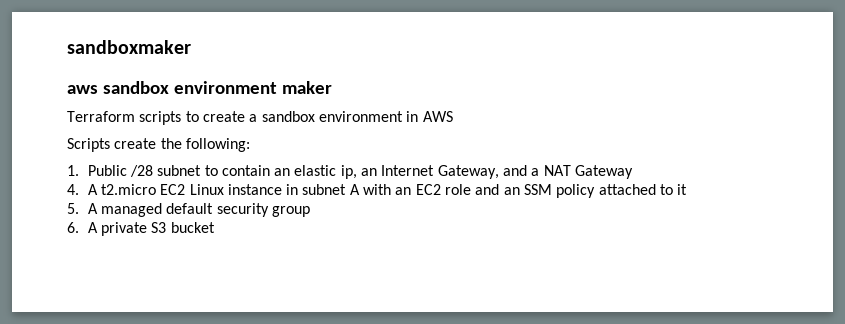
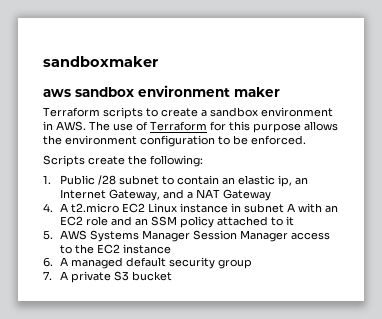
- Terraform scripts to create a sandbox environment in AWS
+ Terraform scripts to create a sandbox environment in AWS. The use of Terraform for this purpose allows the environment configuration to be enforced.
- 5. A managed default security group
+ 5. AWS Systems Manager Session Manager access to the EC2 instance
+ 6. A managed default security group
- 6. A private S3 bucket
+ 7. A private S3 bucket

